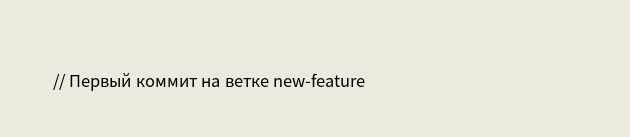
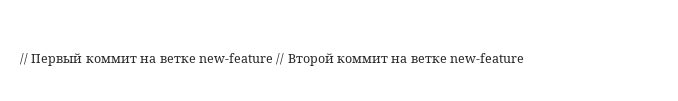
- // Первый коммит на ветке new-feature
+ // Первый коммит на ветке new-feature // Второй коммит на ветке new-feature

